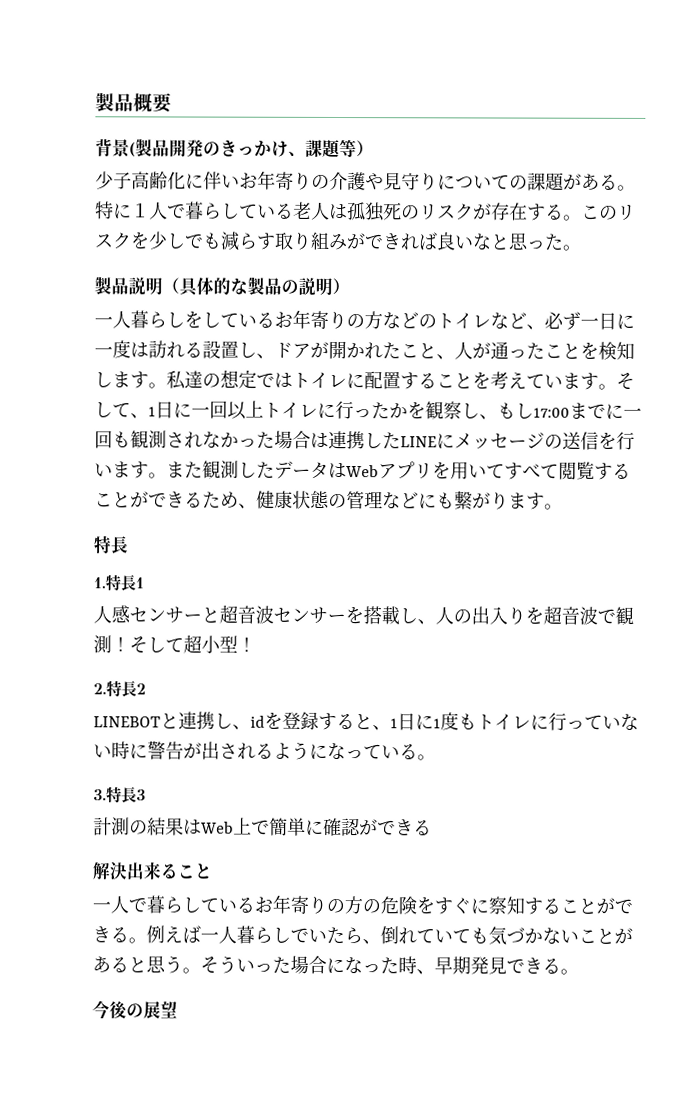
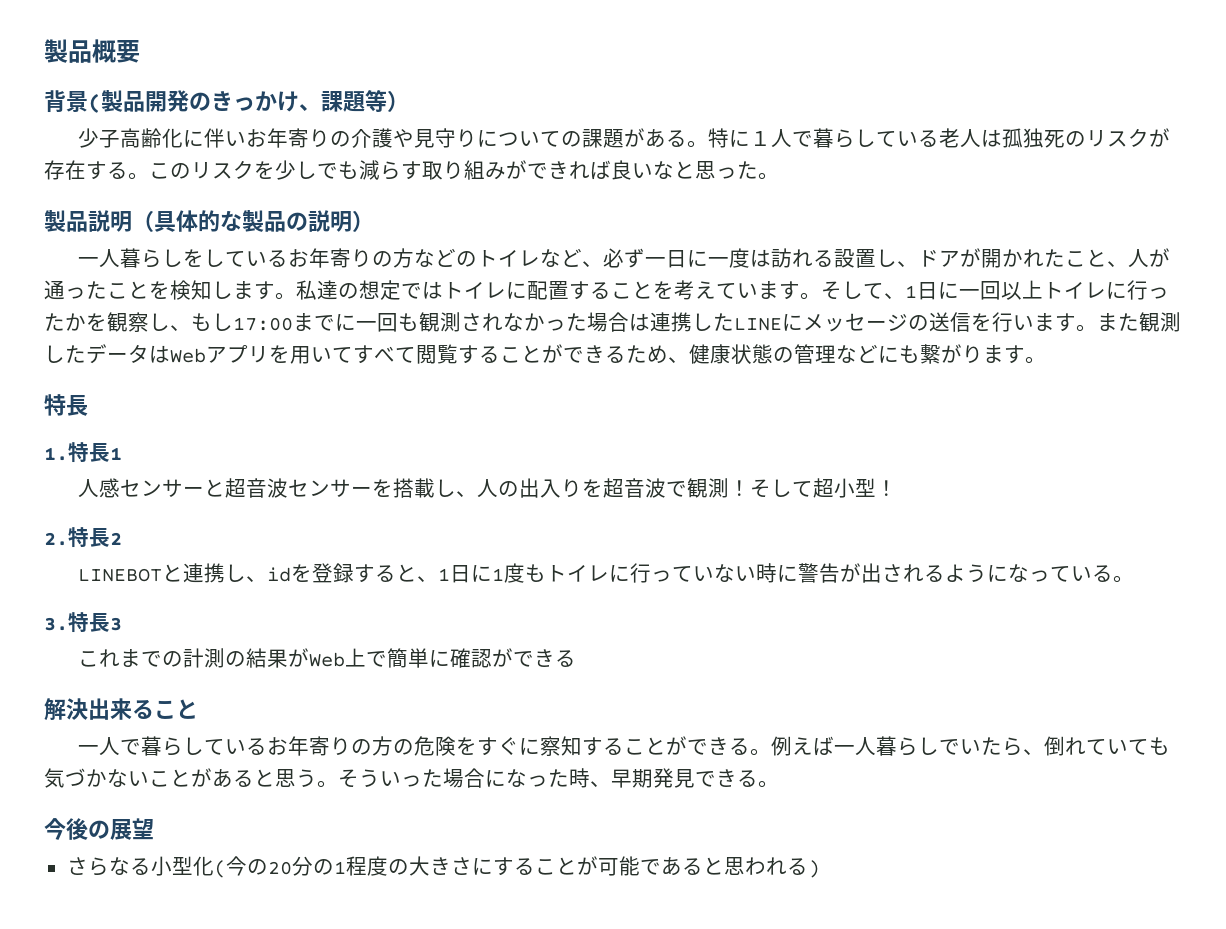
- 計測の結果はWeb上で簡単に確認ができる
+ これまでの計測の結果がWeb上で簡単に確認ができる
+ さらなる小型化(今の20分の1程度の大きさにすることが可能であると思われる)

